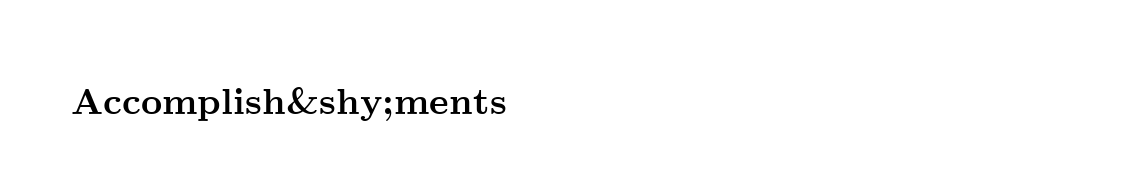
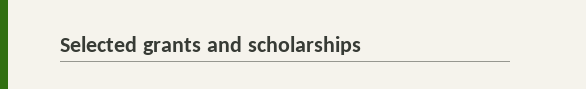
- Accomplish&shy;ments
+ Selected grants and scholarships

